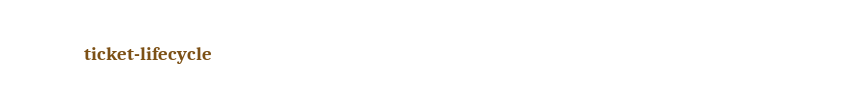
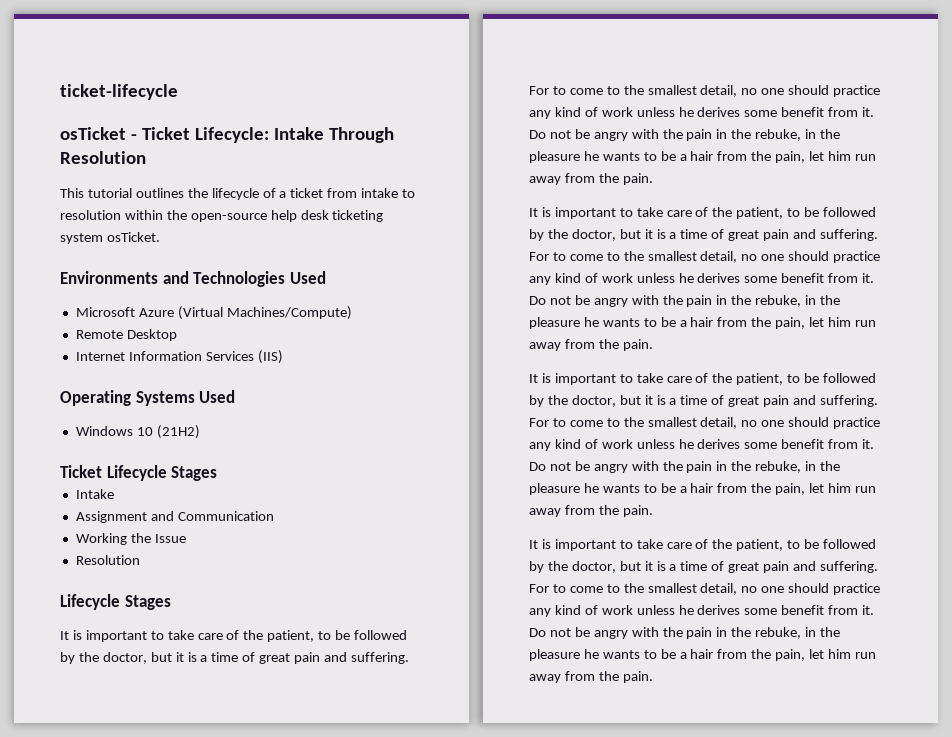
+ osTicket - Ticket Lifecycle: Intake Through Resolution
+ This tutorial outlines the lifecycle of a ticket from intake to resolution within the open-source help desk ticketing system osTicket.
+ Environments and Technologies Used
+ Microsoft Azure (Virtual Machines/Compute)
+ Remote Desktop
+ Internet Information Services (IIS)
+ Operating Systems Used
+ Windows 10 (21H2)
+ Ticket Lifecycle Stages
+ Intake
+ Assignment and Communication
+ Working the Issue
+ Resolution
+ Lifecycle Stages
+ It is important to take care of the patient, to be followed by the doctor, but it is a time of great pain and suffering. For to come to the smallest detail, no one should practice any kind of work unless he derives some benefit from it. Do not be angry with the pain in the rebuke, in the pleasure he wants to be a hair from the pain, let him run away from the pain.
+ It is important to take care of the patient, to be followed by the doctor, but it is a time of great pain and suffering. For to come to the smallest detail, no one should practice any kind of work unless he derives some benefit from it. Do not be angry with the pain in the rebuke, in the pleasure he wants to be a hair from the pain, let him run away from the pain.
+ It is important to take care of the patient, to be followed by the doctor, but it is a time of great pain and suffering. For to come to the smallest detail, no one should practice any kind of work unless he derives some benefit from it. Do not be angry with the pain in the rebuke, in the pleasure he wants to be a hair from the pain, let him run away from the pain.
+ It is important to take care of the patient, to be followed by the doctor, but it is a time of great pain and suffering. For to come to the smallest detail, no one should practice any kind of work unless he derives some benefit from it. Do not be angry with the pain in the rebuke, in the pleasure he wants to be a hair from the pain, let him run away from the pain.

